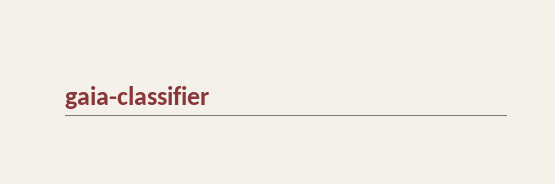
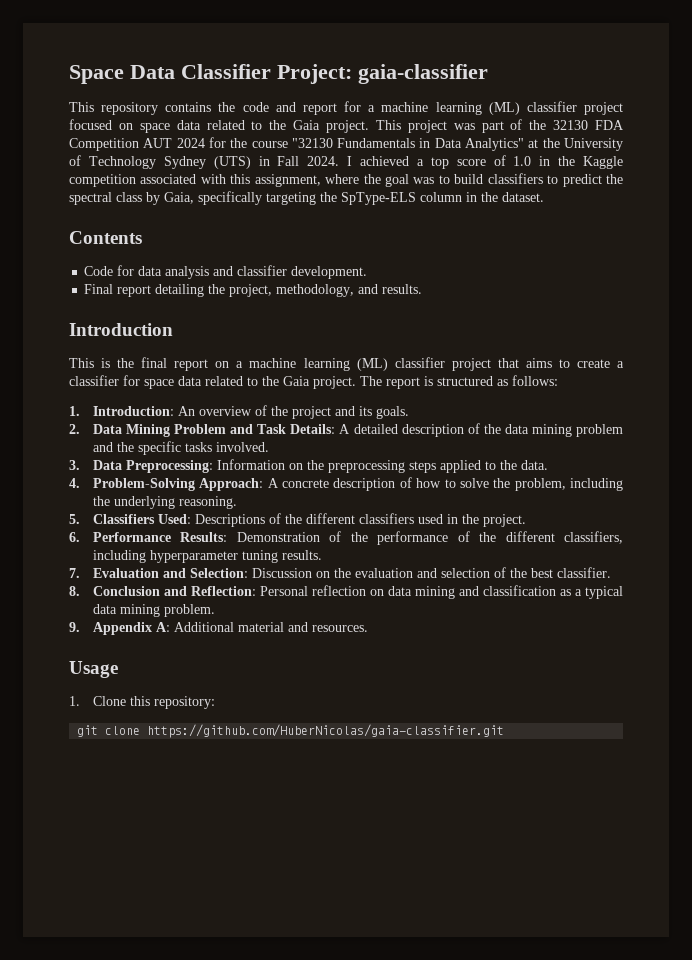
- gaia-classifier
+ Space Data Classifier Project: gaia-classifier
+ This repository contains the code and report for a machine learning (ML) classifier project focused on space data related to the Gaia project. This project was part of the 32130 FDA Competition AUT 2024 for the course "32130 Fundamentals in Data Analytics" at the University of Technology Sydney (UTS) in Fall 2024. I achieved a top score of 1.0 in the Kaggle competition associated with this assignment, where the goal was to build classifiers to predict the spectral class by Gaia, specifically targeting the SpType-ELS column in the dataset.
+ Contents
+ Code for data analysis and classifier development.
+ Final report detailing the project, methodology, and results.
+ Introduction
+ This is the final report on a machine learning (ML) classifier project that aims to create a classifier for space data related to the Gaia project. The report is structured as follows:
+ 1. Introduction: An overview of the project and its goals.
+ 2. Data Mining Problem and Task Details: A detailed description of the data mining problem and the specific tasks involved.
+ 3. Data Preprocessing: Information on the preprocessing steps applied to the data.
+ 4. Problem-Solving Approach: A concrete description of how to solve the problem, including the underlying reasoning.
+ 5. Classifiers Used: Descriptions of the different classifiers used in the project.
+ 6. Performance Results: Demonstration of the performance of the different classifiers, including hyperparameter tuning results.
+ 7. Evaluation and Selection: Discussion on the evaluation and selection of the best classifier.
+ 8. Conclusion and Reflection: Personal reflection on data mining and classification as a typical data mining problem.
+ 9. Appendix A: Additional material and resources.
+ Usage
+ 1. Clone this repository:
+ git clone https://github.com/HuberNicolas/gaia-classifier.git

